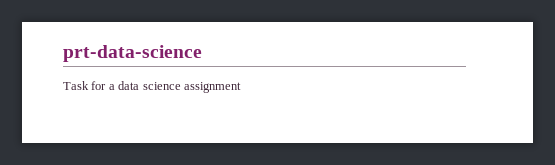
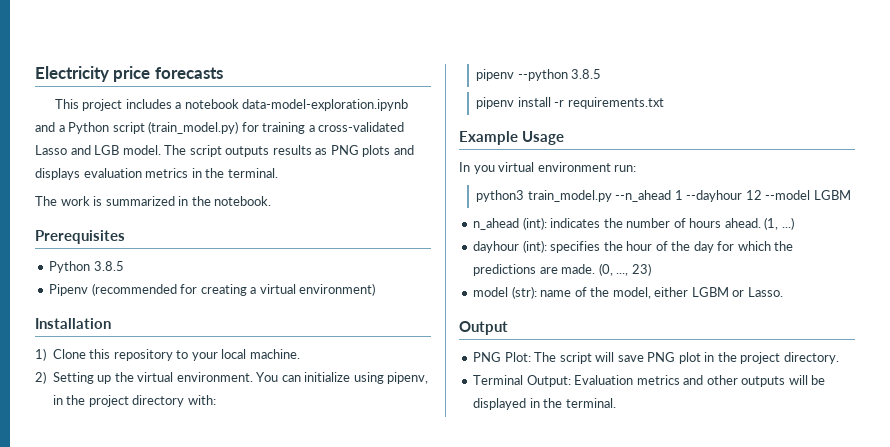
- prt-data-science
- Task for a data science assignment
+ Electricity price forecasts
+ This project includes a notebook data-model-exploration.ipynb and a Python script (train_model.py) for training a cross-validated Lasso and LGB model. The script outputs results as PNG plots and displays evaluation metrics in the terminal.
+ The work is summarized in the notebook.
+ Prerequisites
+ Python 3.8.5
+ Pipenv (recommended for creating a virtual environment)
+ Installation
+ 1) Clone this repository to your local machine.
+ 2) Setting up the virtual environment. You can initialize using pipenv, in the project directory with:
+ pipenv --python 3.8.5
+ pipenv install -r requirements.txt
+ Example Usage
+ In you virtual environment run:
+ python3 train_model.py --n_ahead 1 --dayhour 12 --model LGBM
+ n_ahead (int): indicates the number of hours ahead. (1, ...)
+ dayhour (int): specifies the hour of the day for which the predictions are made. (0, ..., 23)
+ model (str): name of the model, either LGBM or Lasso.
+ Output
+ PNG Plot: The script will save PNG plot in the project directory.
+ Terminal Output: Evaluation metrics and other outputs will be displayed in the terminal.

